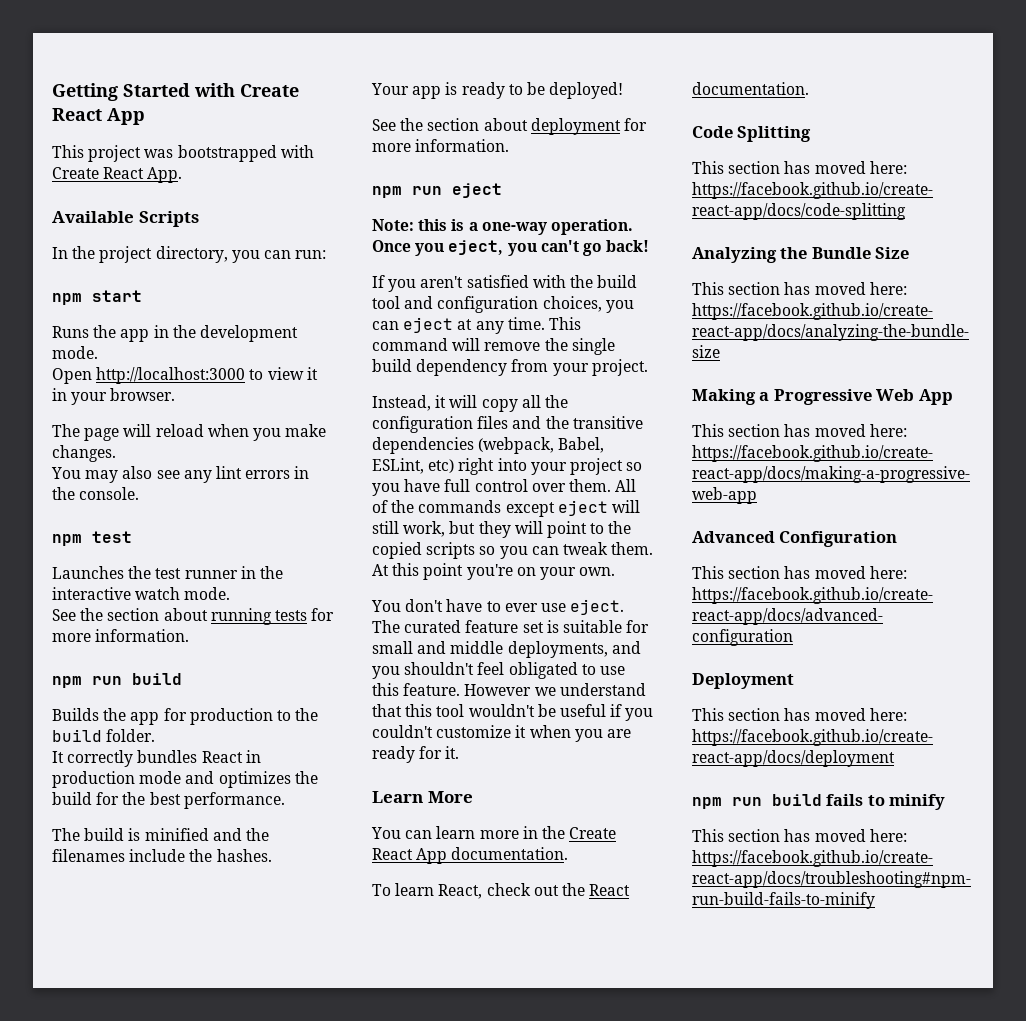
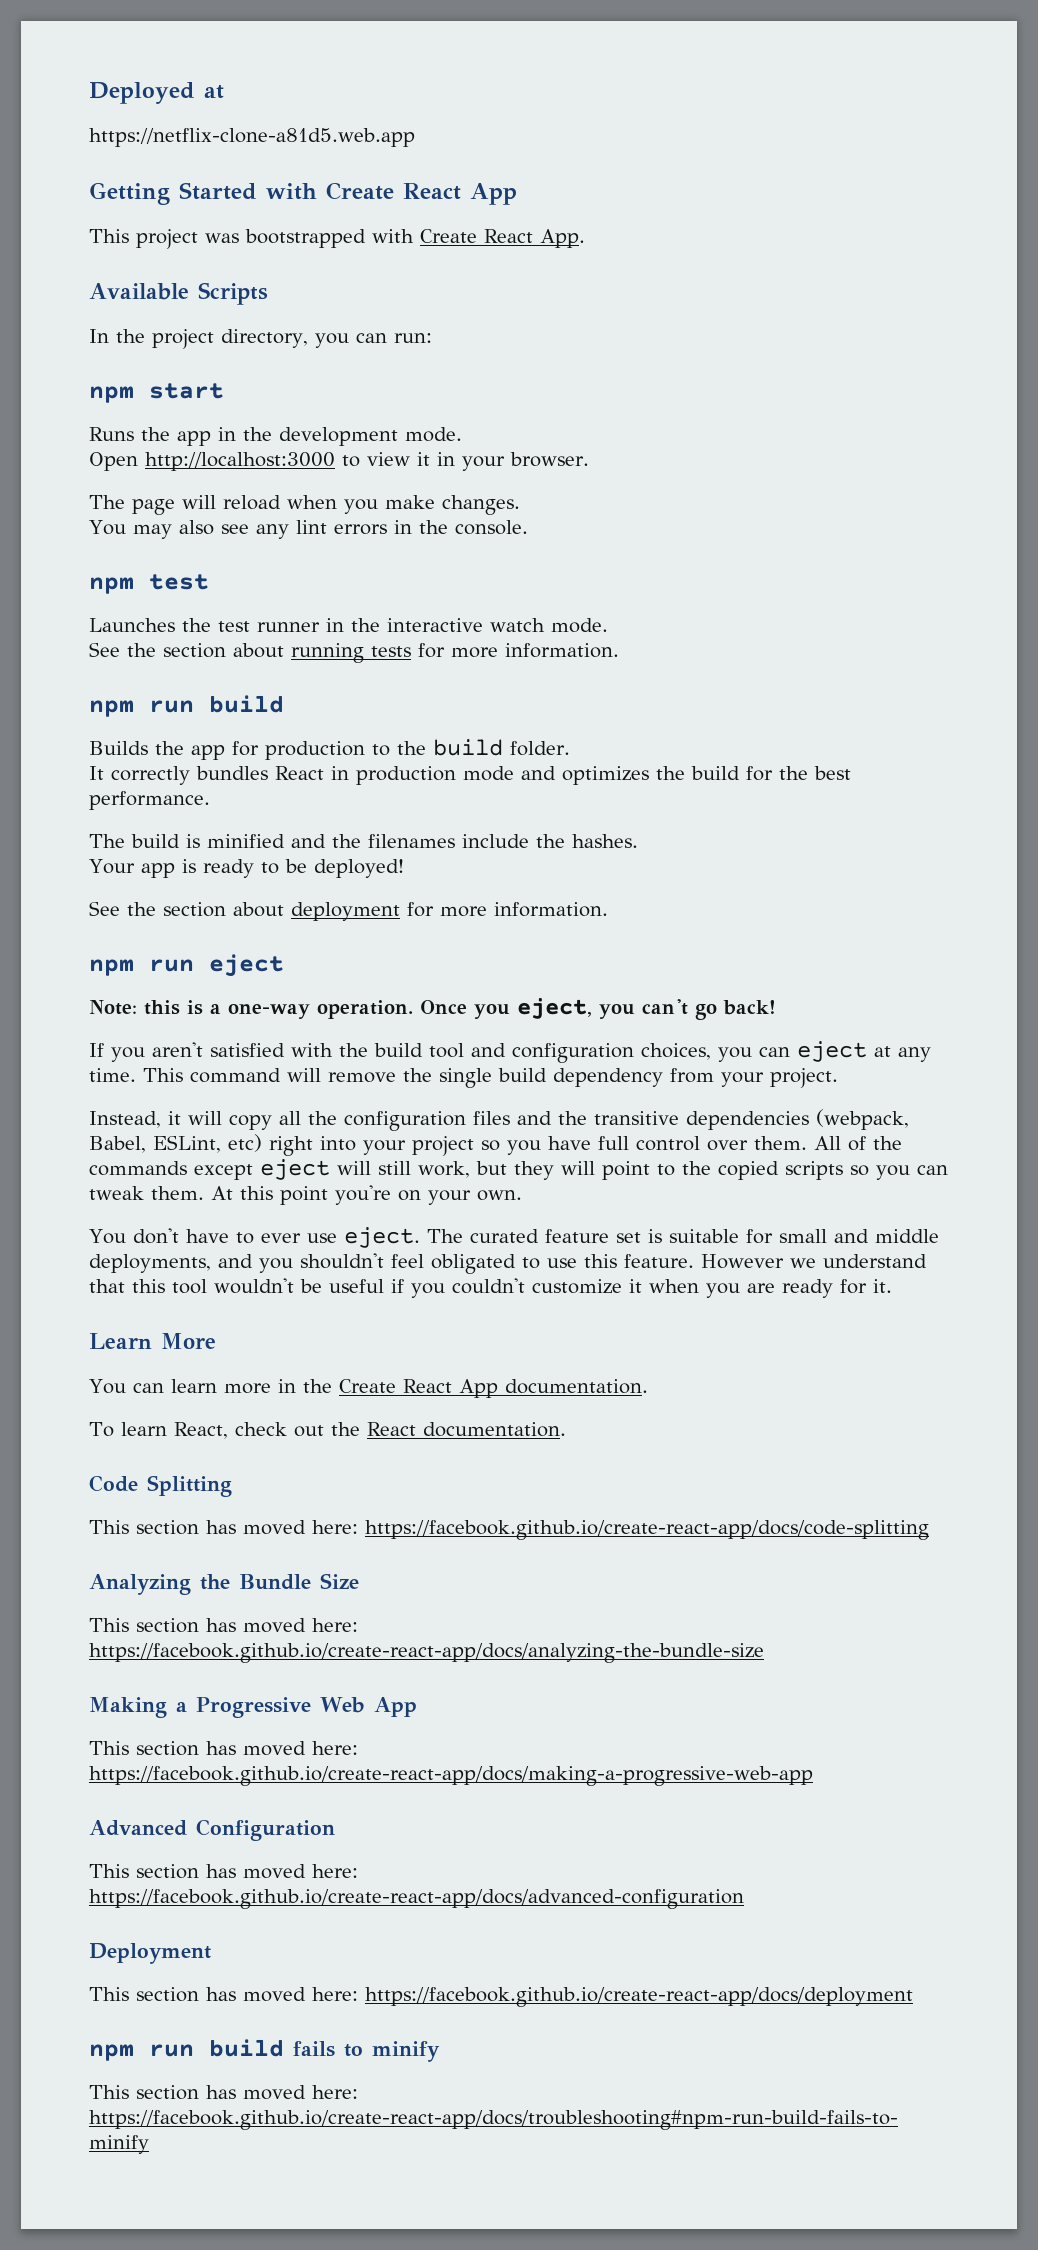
+ Deployed at
+ https://netflix-clone-a81d5.web.app

